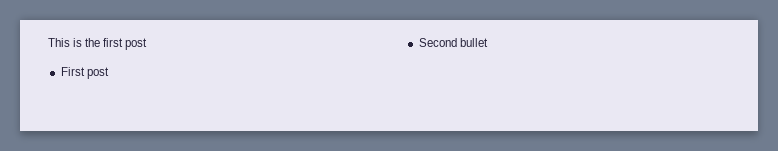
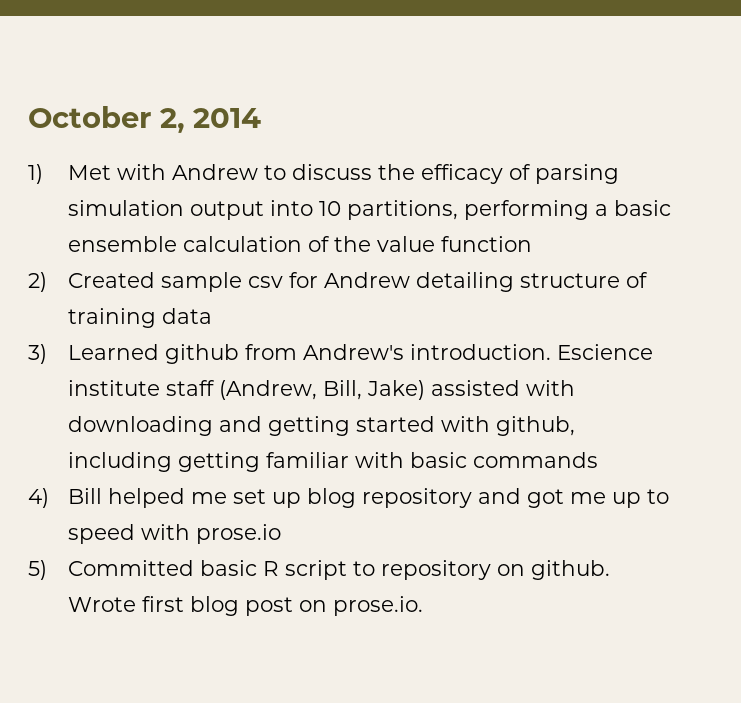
- This is the first post
- First post
- Second bullet
+ October 2, 2014
+ 1) Met with Andrew to discuss the efficacy of parsing simulation output into 10 partitions, performing a basic ensemble calculation of the value function
+ 2) Created sample csv for Andrew detailing structure of training data
+ 3) Learned github from Andrew's introduction. Escience institute staff (Andrew, Bill, Jake) assisted with downloading and getting started with github, including getting familiar with basic commands
+ 4) Bill helped me set up blog repository and got me up to speed with prose.io
+ 5) Committed basic R script to repository on github. Wrote first blog post on prose.io.

